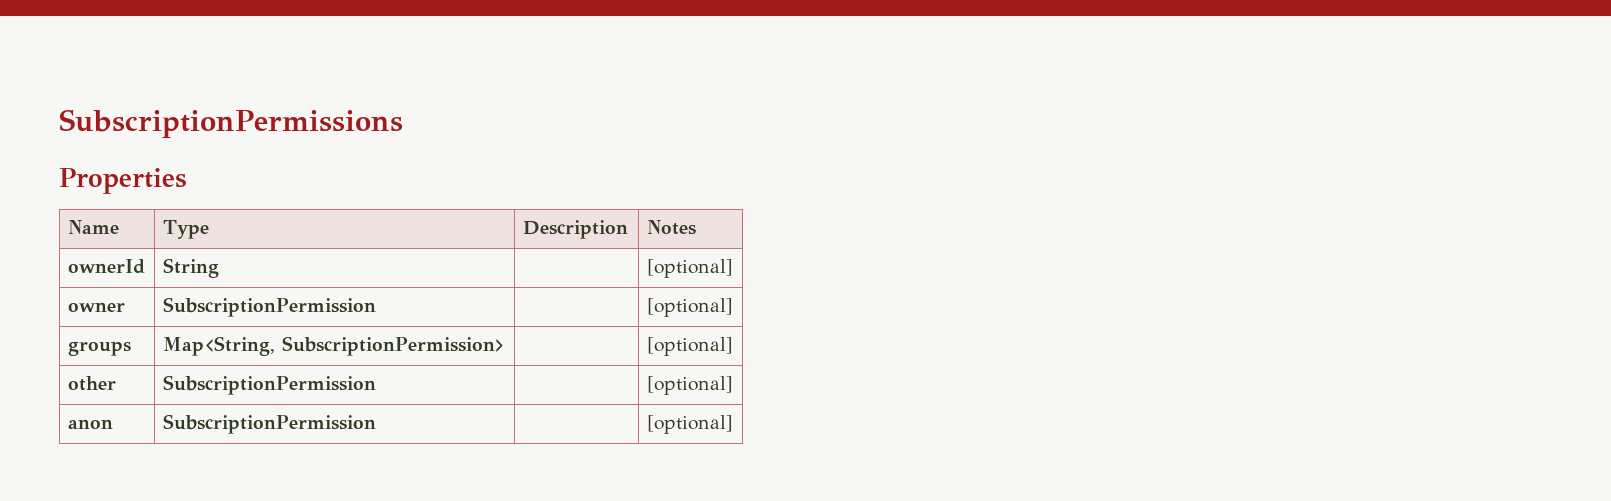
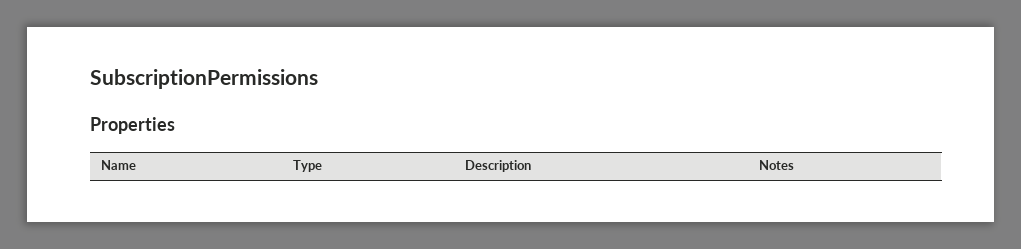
- ownerId | String | | [optional]
- owner | SubscriptionPermission | | [optional]
- groups | Map<String, SubscriptionPermission> | | [optional]
- other | SubscriptionPermission | | [optional]
- anon | SubscriptionPermission | | [optional]

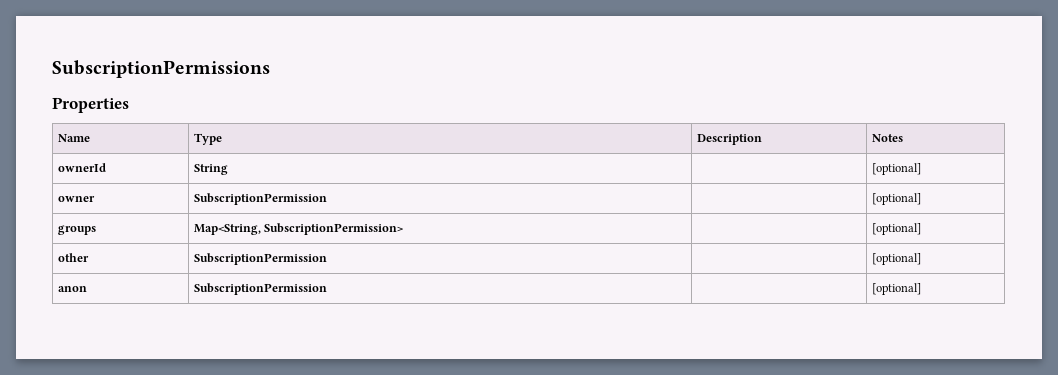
+ ownerId | String | | [optional]
+ owner | SubscriptionPermission | | [optional]
+ groups | Map<String, SubscriptionPermission> | | [optional]
+ other | SubscriptionPermission | | [optional]
+ anon | SubscriptionPermission | | [optional]

